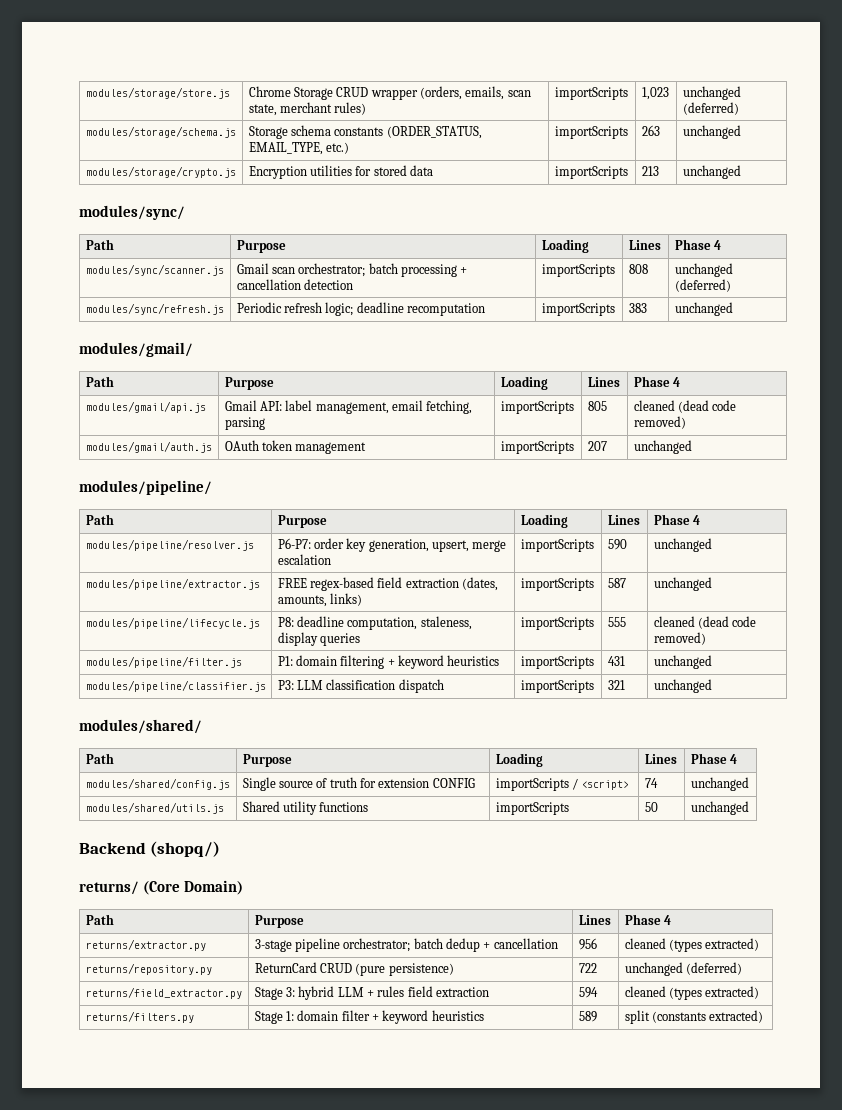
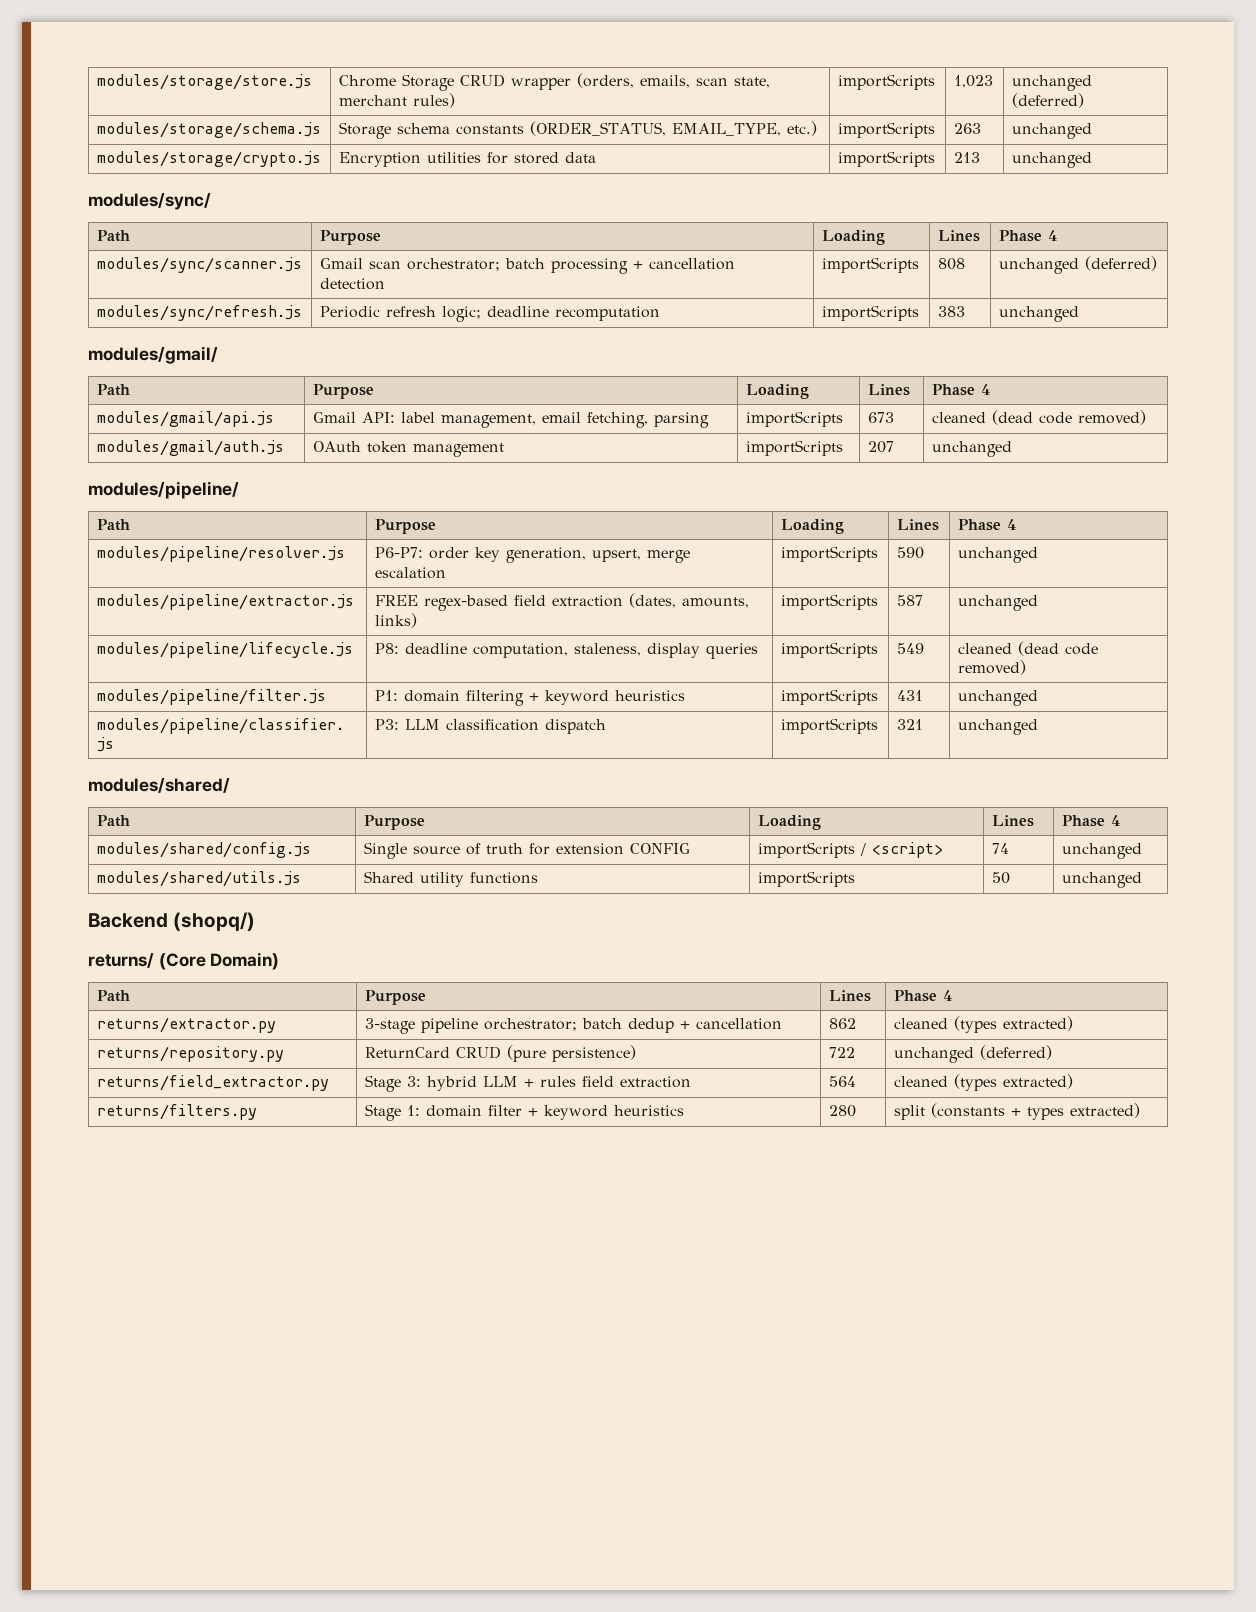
- modules/gmail/api.js | Gmail API: label management, email fetching, parsing | importScripts | 805 | cleaned (dead code removed)
+ modules/gmail/api.js | Gmail API: label management, email fetching, parsing | importScripts | 673 | cleaned (dead code removed)
- modules/pipeline/lifecycle.js | P8: deadline computation, staleness, display queries | importScripts | 555 | cleaned (dead code removed)
+ modules/pipeline/lifecycle.js | P8: deadline computation, staleness, display queries | importScripts | 549 | cleaned (dead code removed)
- returns/extractor.py | 3-stage pipeline orchestrator; batch dedup + cancellation | 956 | cleaned (types extracted)
+ returns/extractor.py | 3-stage pipeline orchestrator; batch dedup + cancellation | 862 | cleaned (types extracted)
- returns/field_extractor.py | Stage 3: hybrid LLM + rules field extraction | 594 | cleaned (types extracted)
+ returns/field_extractor.py | Stage 3: hybrid LLM + rules field extraction | 564 | cleaned (types extracted)
- returns/filters.py | Stage 1: domain filter + keyword heuristics | 589 | split (constants extracted)
+ returns/filters.py | Stage 1: domain filter + keyword heuristics | 280 | split (constants + types extracted)

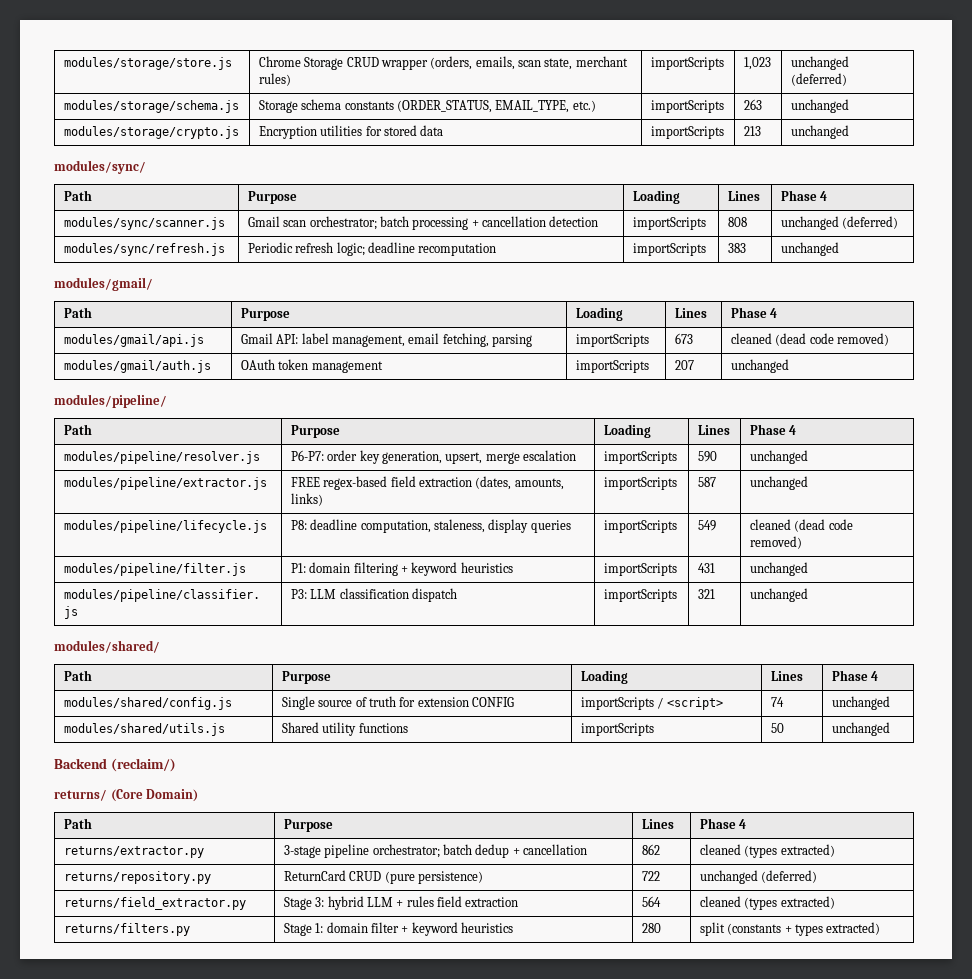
- Backend (shopq/)
+ Backend (reclaim/)

